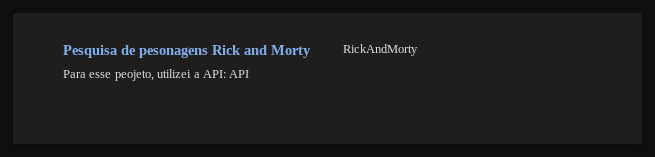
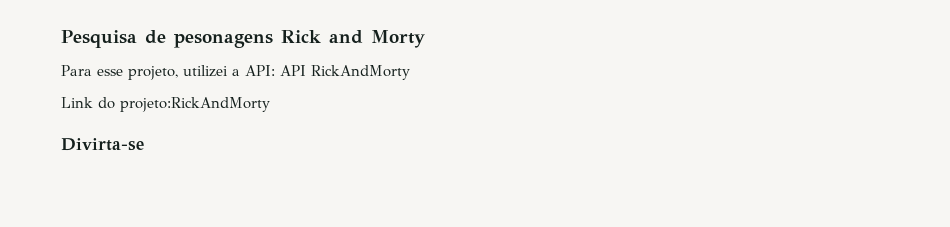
- Para esse peojeto, utilizei a API: API RickAndMorty
+ Para esse projeto, utilizei a API: API RickAndMorty
+ Link do projeto:RickAndMorty
+ Divirta-se

